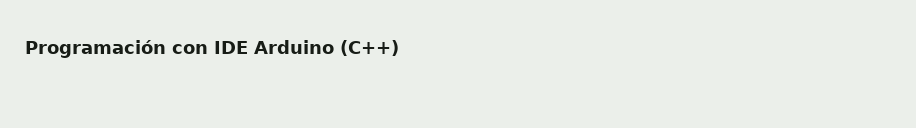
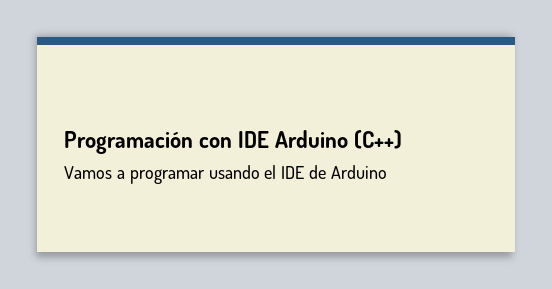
+ Vamos a programar usando el IDE de Arduino

